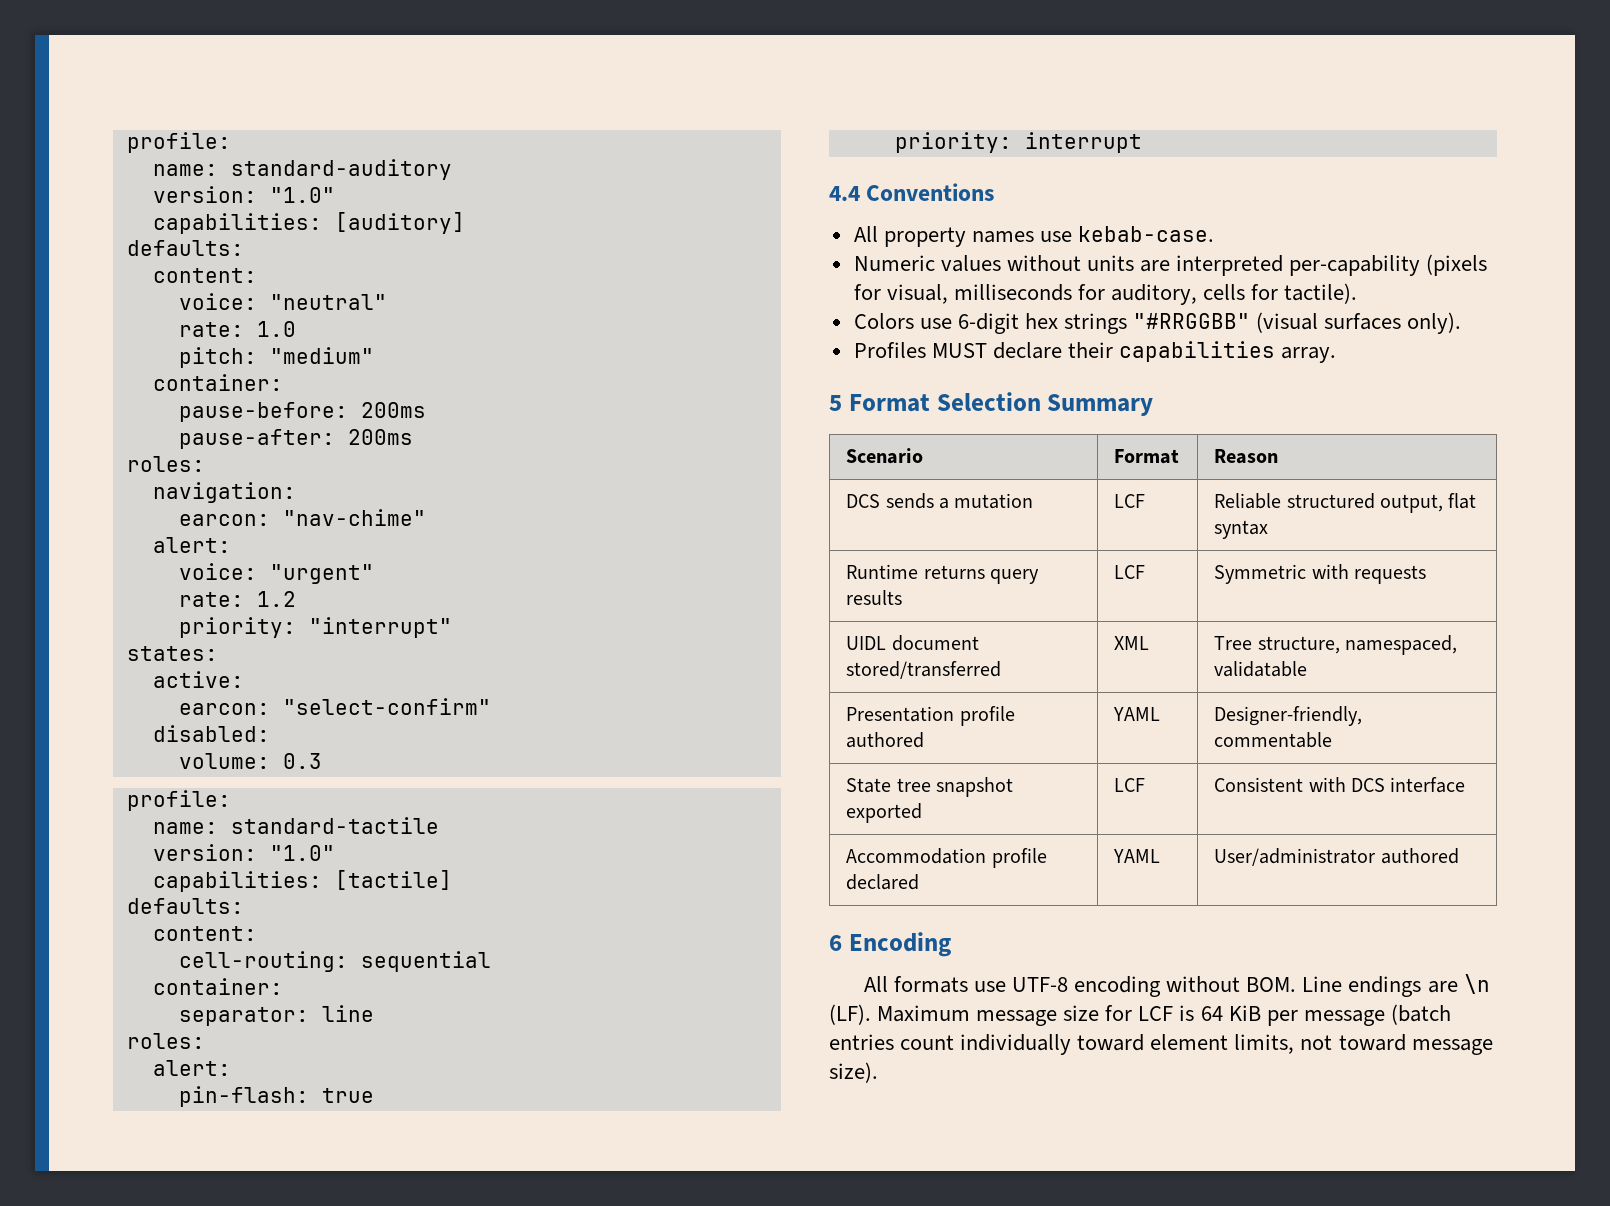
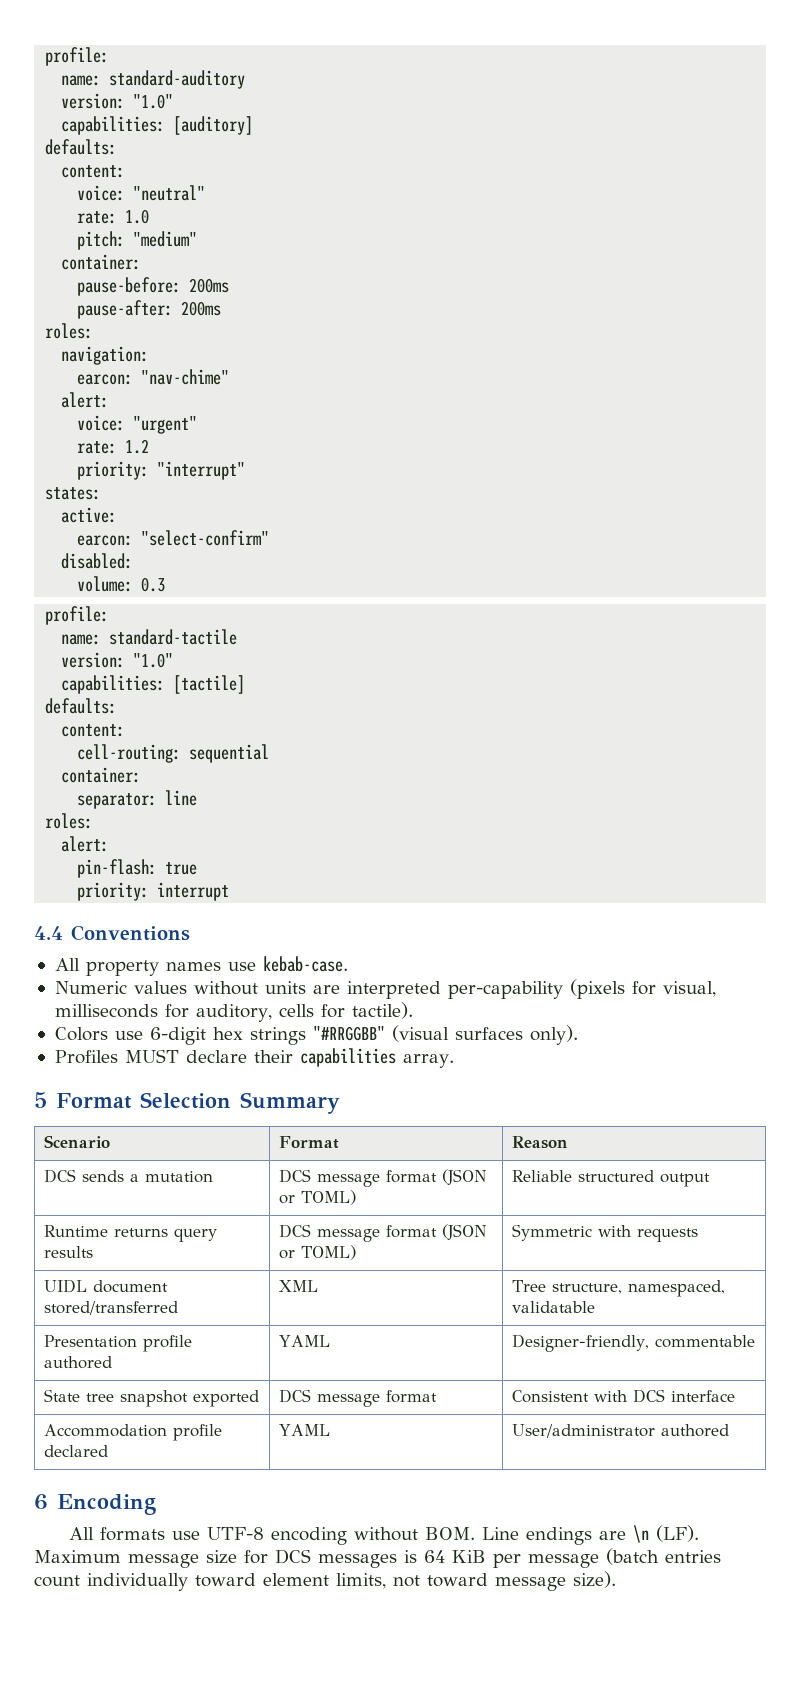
- DCS sends a mutation | LCF | Reliable structured output, flat syntax
+ DCS sends a mutation | DCS message format (JSON or TOML) | Reliable structured output
- Runtime returns query results | LCF | Symmetric with requests
+ Runtime returns query results | DCS message format (JSON or TOML) | Symmetric with requests
- State tree snapshot exported | LCF | Consistent with DCS interface
+ State tree snapshot exported | DCS message format | Consistent with DCS interface
- All formats use UTF-8 encoding without BOM. Line endings are \n (LF). Maximum message size for LCF is 64 KiB per message (batch entries count individually toward element limits, not toward message size).
+ All formats use UTF-8 encoding without BOM. Line endings are \n (LF). Maximum message size for DCS messages is 64 KiB per message (batch entries count individually toward element limits, not toward message size).

